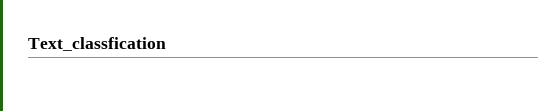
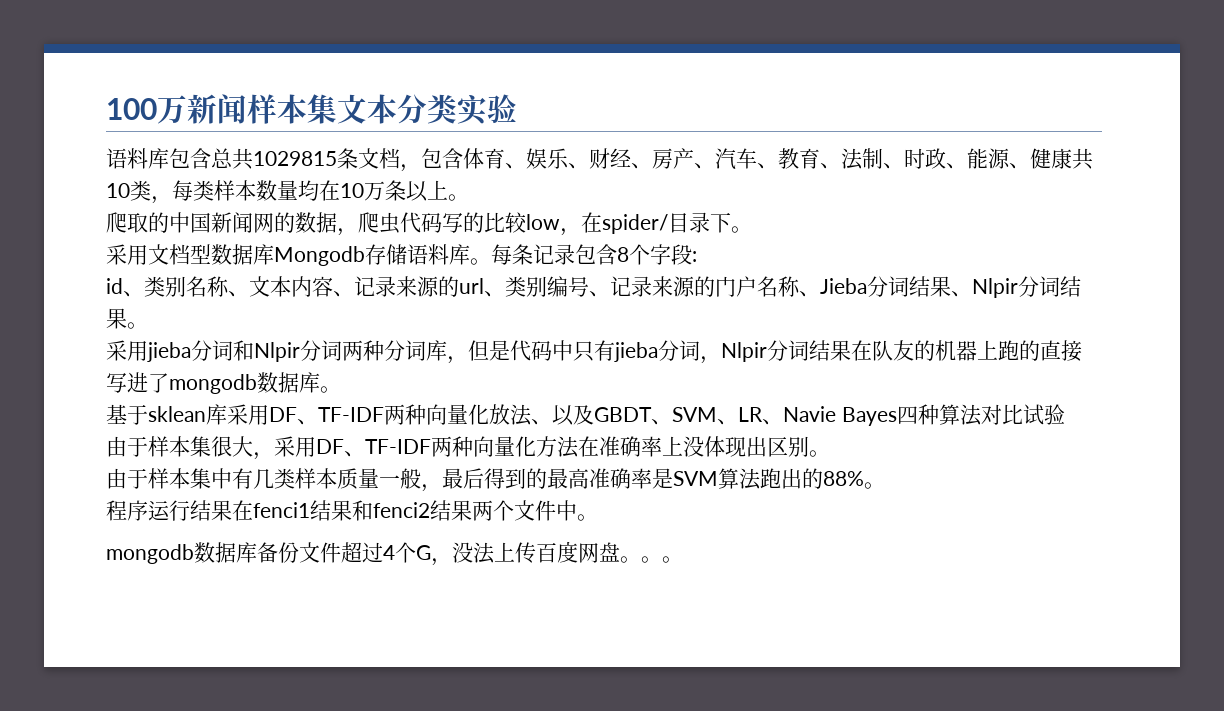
- Text_classfication
+ 100万新闻样本集文本分类实验
+ 语料库包含总共1029815条文档，包含体育、娱乐、财经、房产、汽车、教育、法制、时政、能源、健康共10类，每类样本数量均在10万条以上。
+ 爬取的中国新闻网的数据，爬虫代码写的比较low，在spider/目录下。
+ 采用文档型数据库Mongodb存储语料库。每条记录包含8个字段:
+ id、类别名称、文本内容、记录来源的url、类别编号、记录来源的门户名称、Jieba分词结果、Nlpir分词结果。
+ 采用jieba分词和Nlpir分词两种分词库，但是代码中只有jieba分词，Nlpir分词结果在队友的机器上跑的直接写进了mongodb数据库。
+ 基于sklean库采用DF、TF-IDF两种向量化放法、以及GBDT、SVM、LR、Navie Bayes四种算法对比试验
+ 由于样本集很大，采用DF、TF-IDF两种向量化方法在准确率上没体现出区别。
+ 由于样本集中有几类样本质量一般，最后得到的最高准确率是SVM算法跑出的88%。
+ 程序运行结果在fenci1结果和fenci2结果两个文件中。
+ mongodb数据库备份文件超过4个G，没法上传百度网盘。。。

